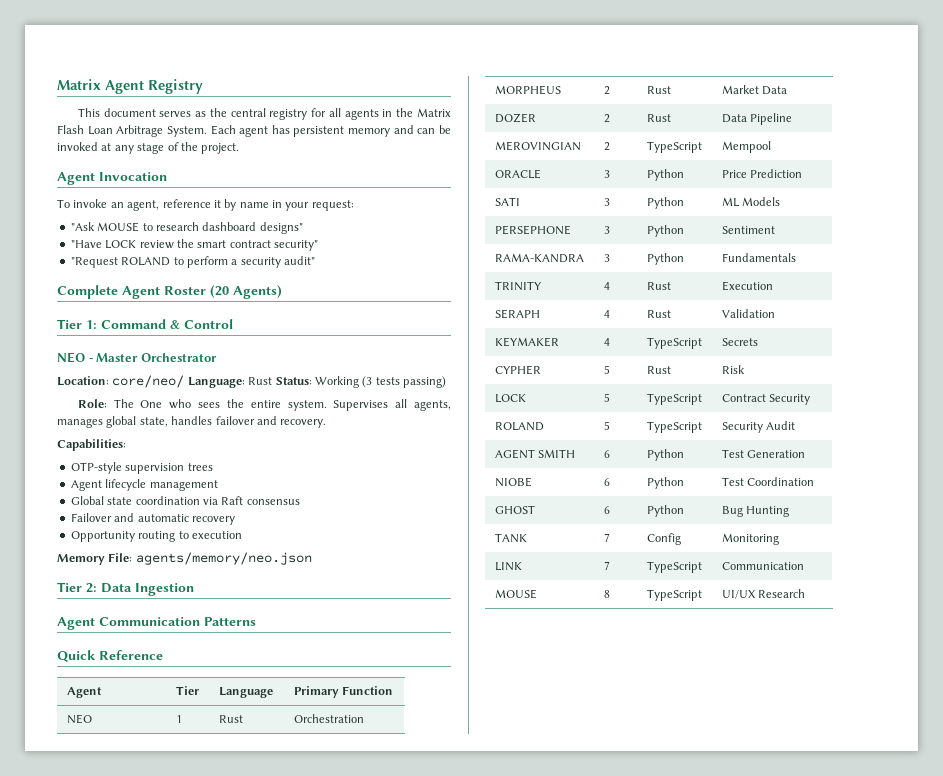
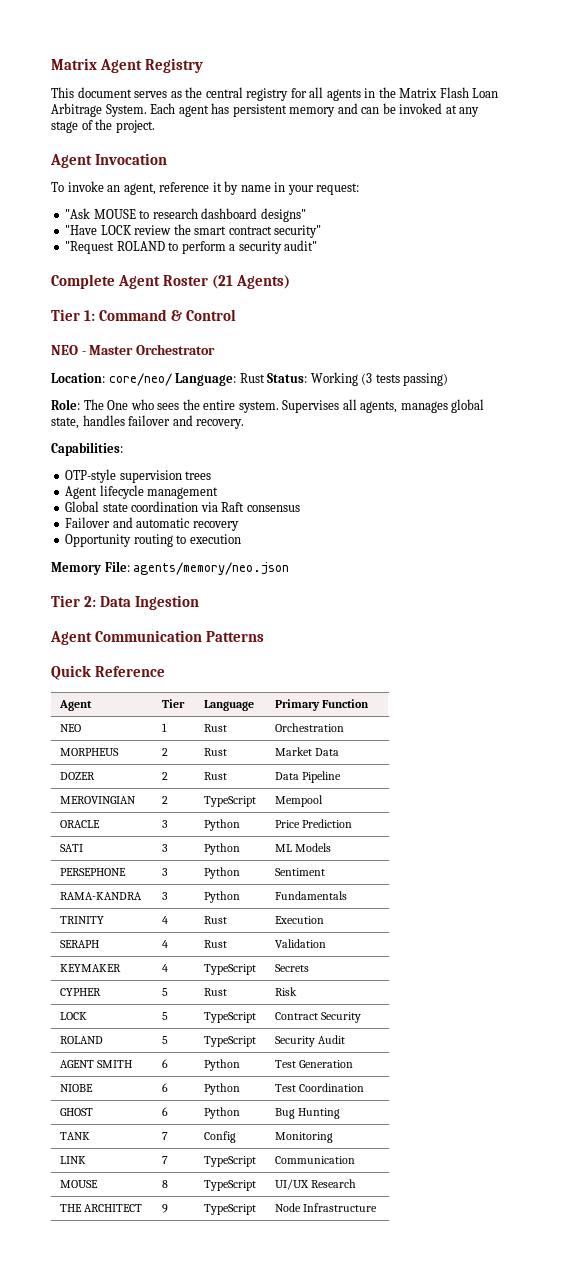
- Complete Agent Roster (20 Agents)
+ Complete Agent Roster (21 Agents)
+ THE ARCHITECT | 9 | TypeScript | Node Infrastructure

